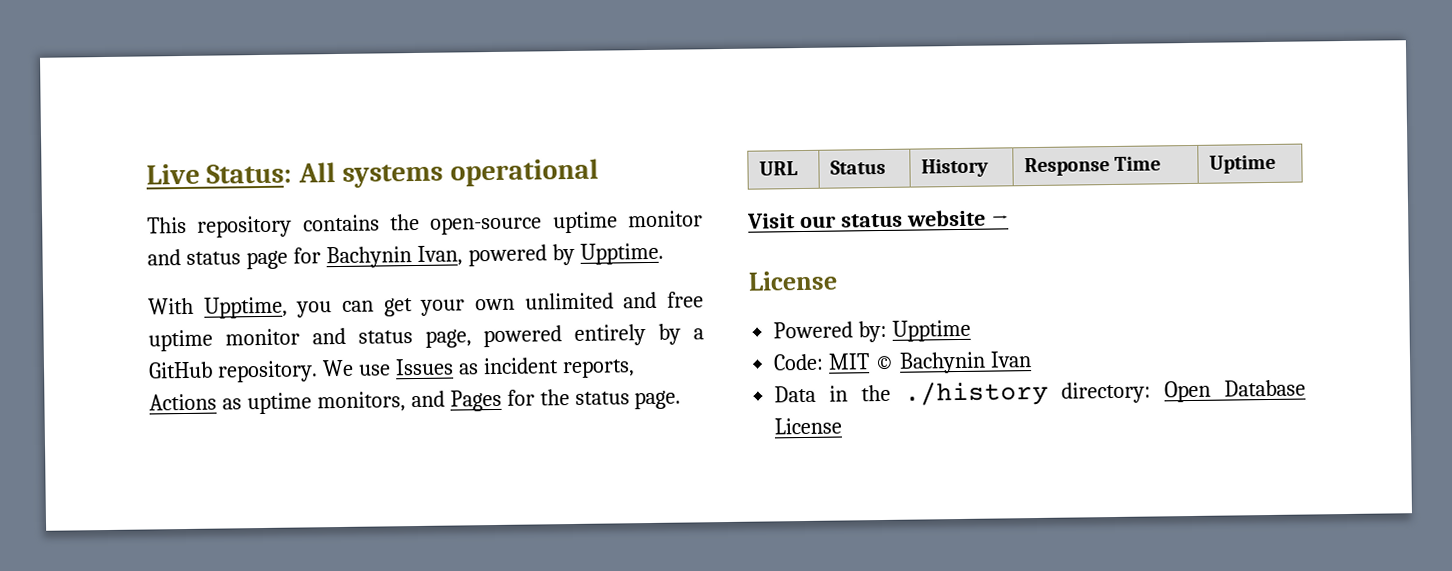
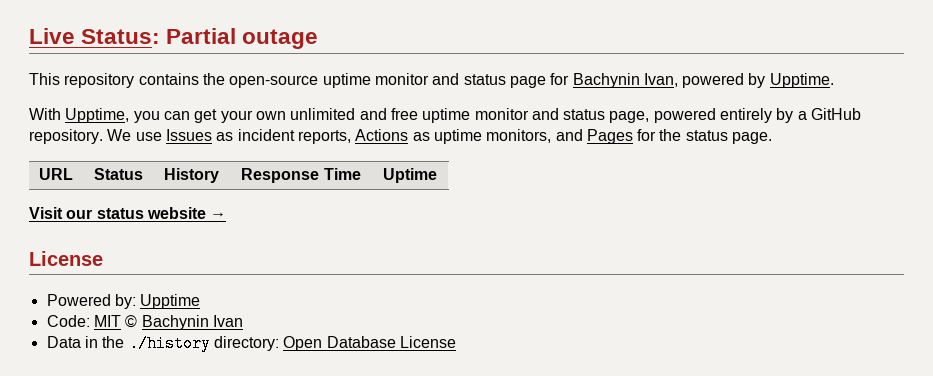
- Live Status: All systems operational
+ Live Status: Partial outage

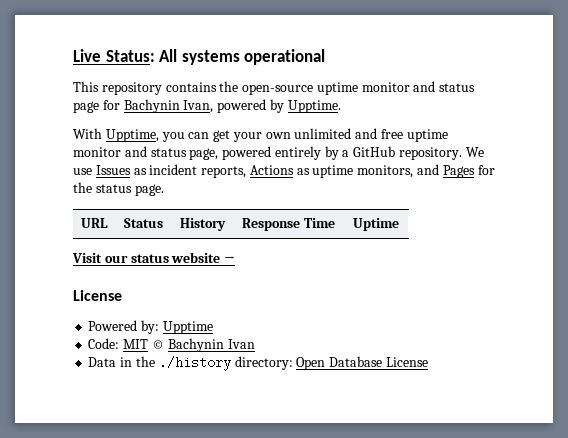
- Live Status: Partial outage
+ Live Status: All systems operational

